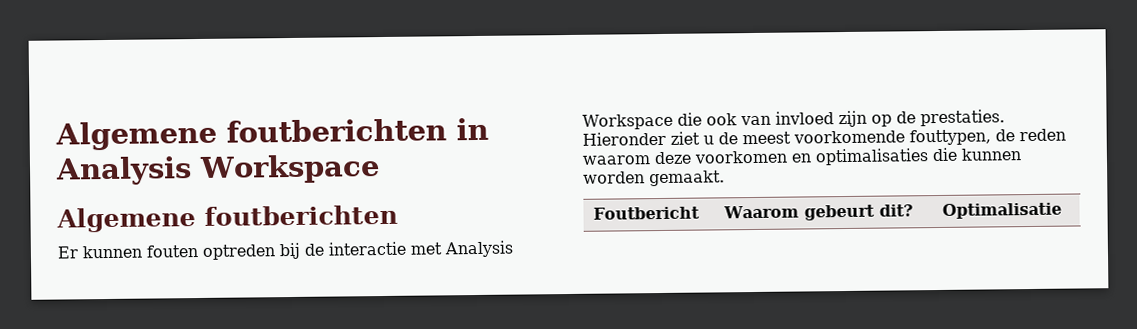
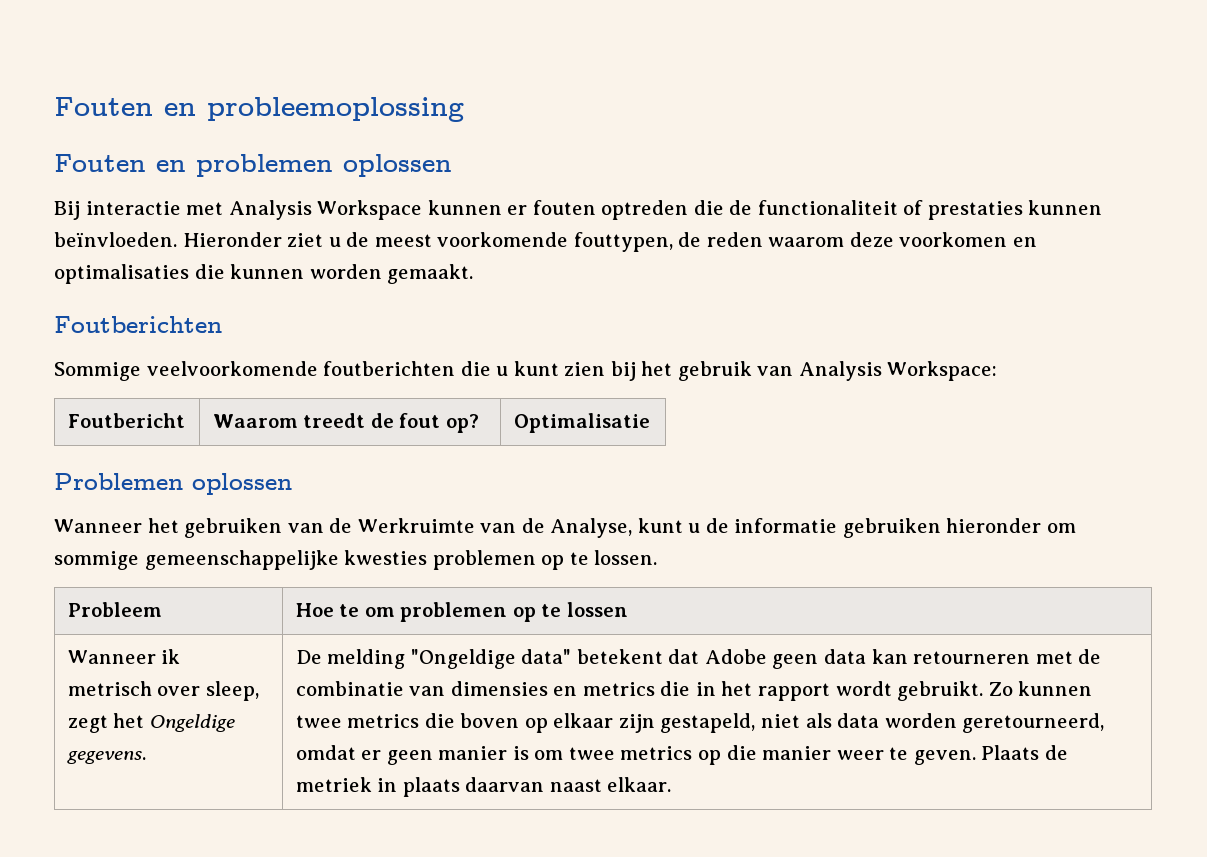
- Algemene foutberichten in Analysis Workspace
- Algemene foutberichten
- Er kunnen fouten optreden bij de interactie met Analysis Workspace die ook van invloed zijn op de prestaties.
+ Fouten en probleemoplossing
+ Fouten en problemen oplossen
+ Bij interactie met Analysis Workspace kunnen er fouten optreden die de functionaliteit of prestaties kunnen beïnvloeden.
- Foutbericht | Waarom gebeurt dit? | Optimalisatie
+ Foutberichten
+ Sommige veelvoorkomende foutberichten die u kunt zien bij het gebruik van Analysis Workspace:
+ Foutbericht | Waarom treedt de fout op? | Optimalisatie
+ Problemen oplossen
+ Wanneer het gebruiken van de Werkruimte van de Analyse, kunt u de informatie gebruiken hieronder om sommige gemeenschappelijke kwesties problemen op te lossen.
+ Probleem | Hoe te om problemen op te lossen
+ Wanneer ik metrisch over sleep, zegt het Ongeldige gegevens. | De melding "Ongeldige data" betekent dat Adobe geen data kan retourneren met de combinatie van dimensies en metrics die in het rapport wordt gebruikt. Zo kunnen twee metrics die boven op elkaar zijn gestapeld, niet als data worden geretourneerd, omdat er geen manier is om twee metrics op die manier weer te geven. Plaats de metriek in plaats daarvan naast elkaar.

